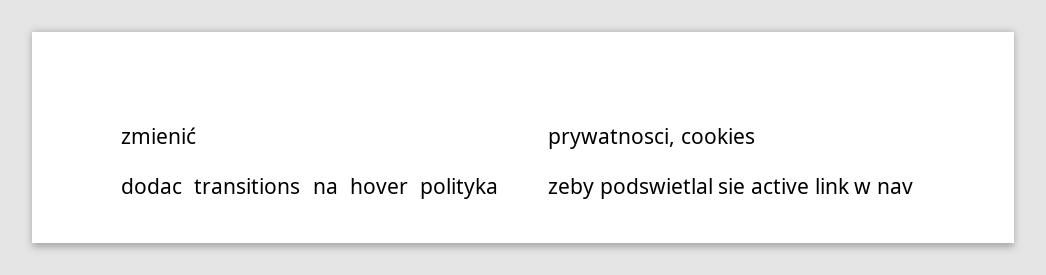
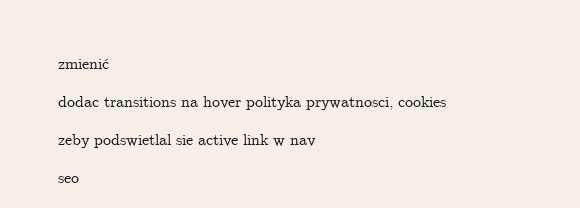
+ seo

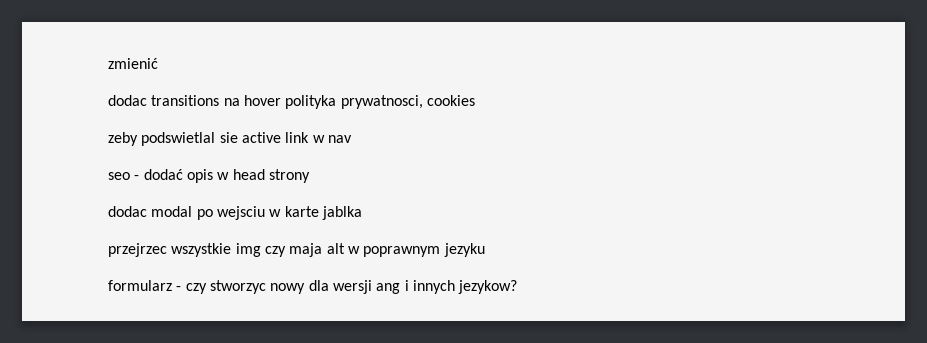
- seo
+ seo - dodać opis w head strony
+ dodac modal po wejsciu w karte jablka
+ przejrzec wszystkie img czy maja alt w poprawnym jezyku
+ formularz - czy stworzyc nowy dla wersji ang i innych jezykow?

